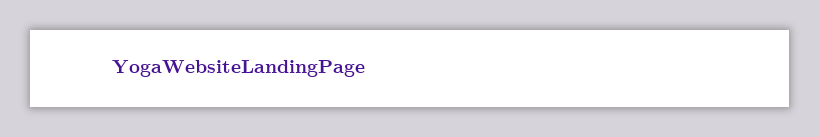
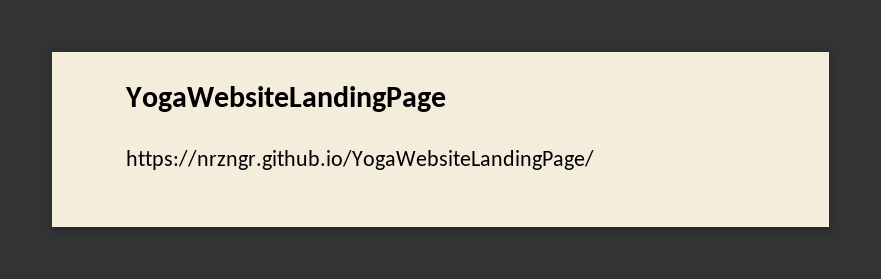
+ https://nrzngr.github.io/YogaWebsiteLandingPage/

